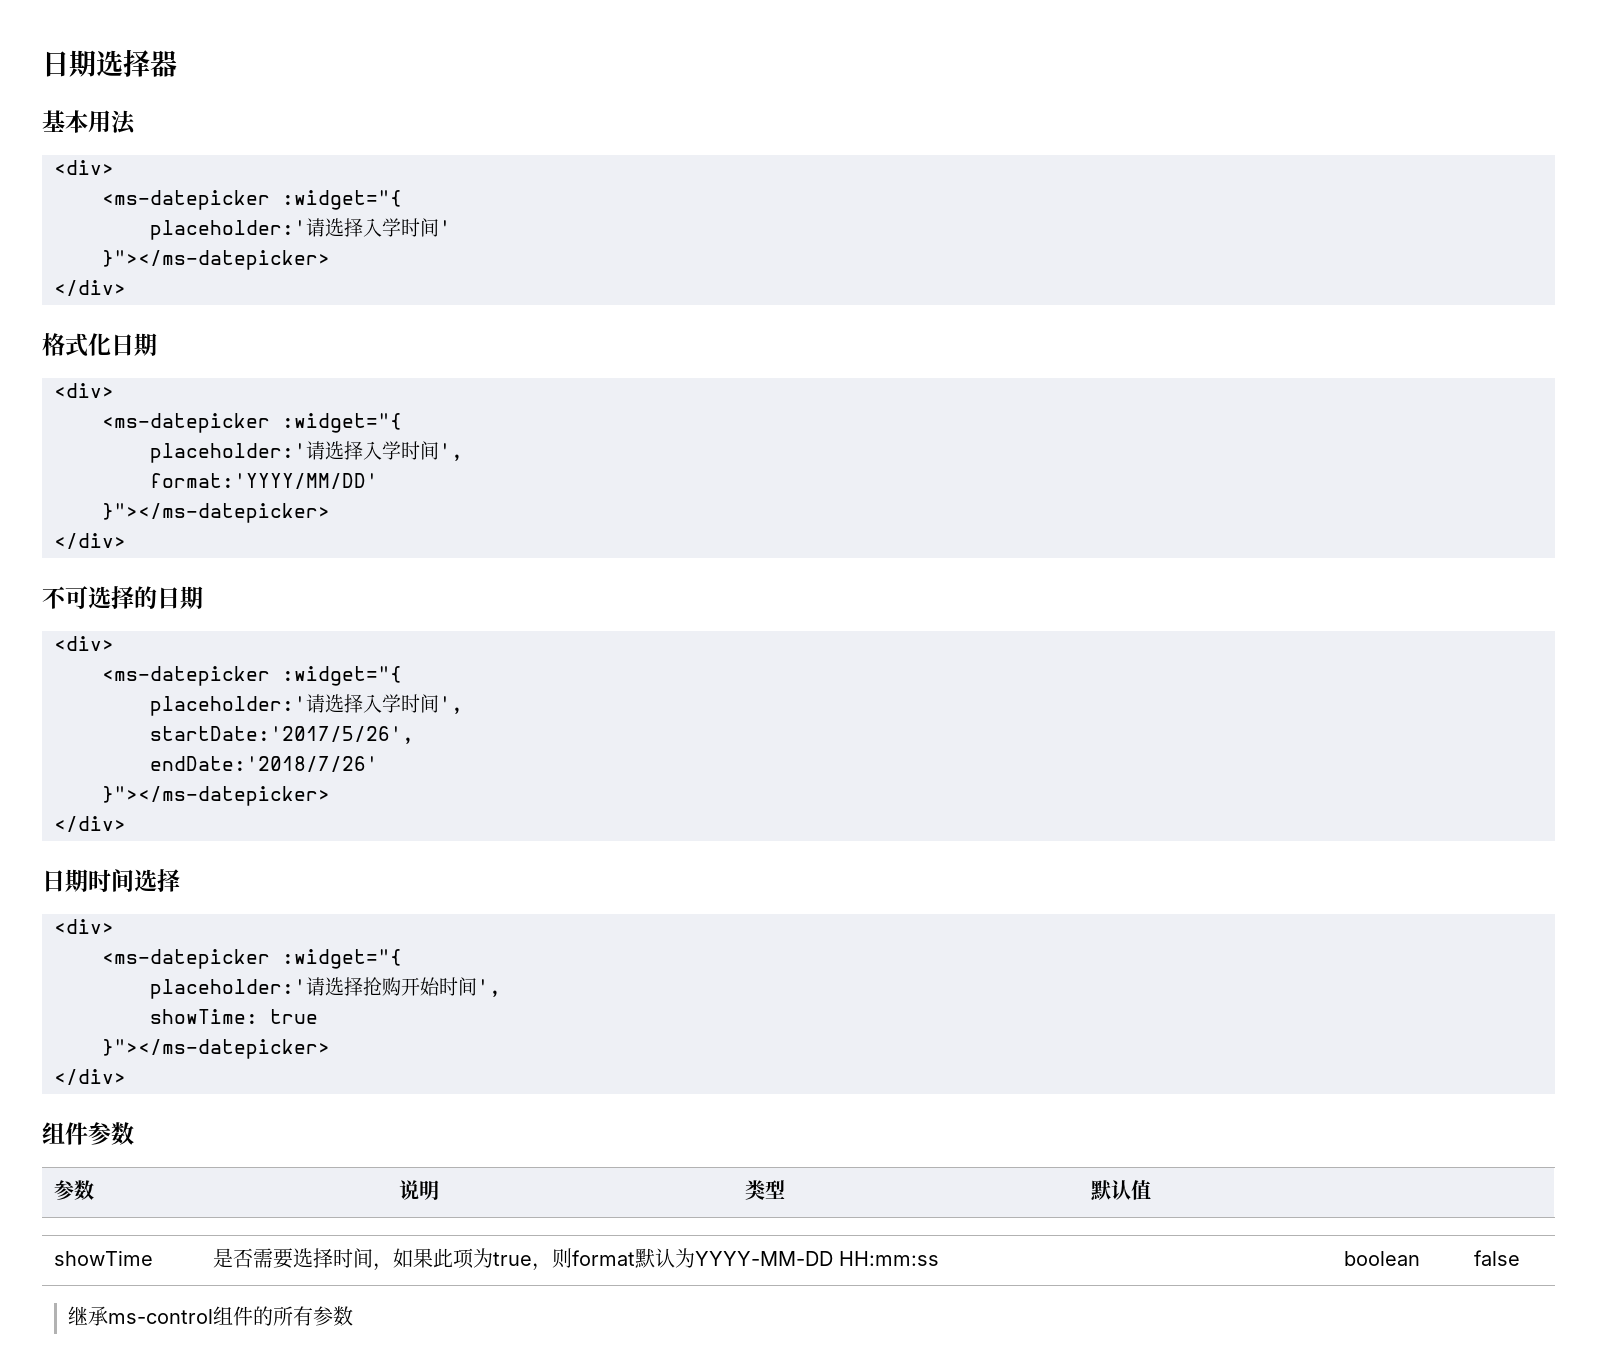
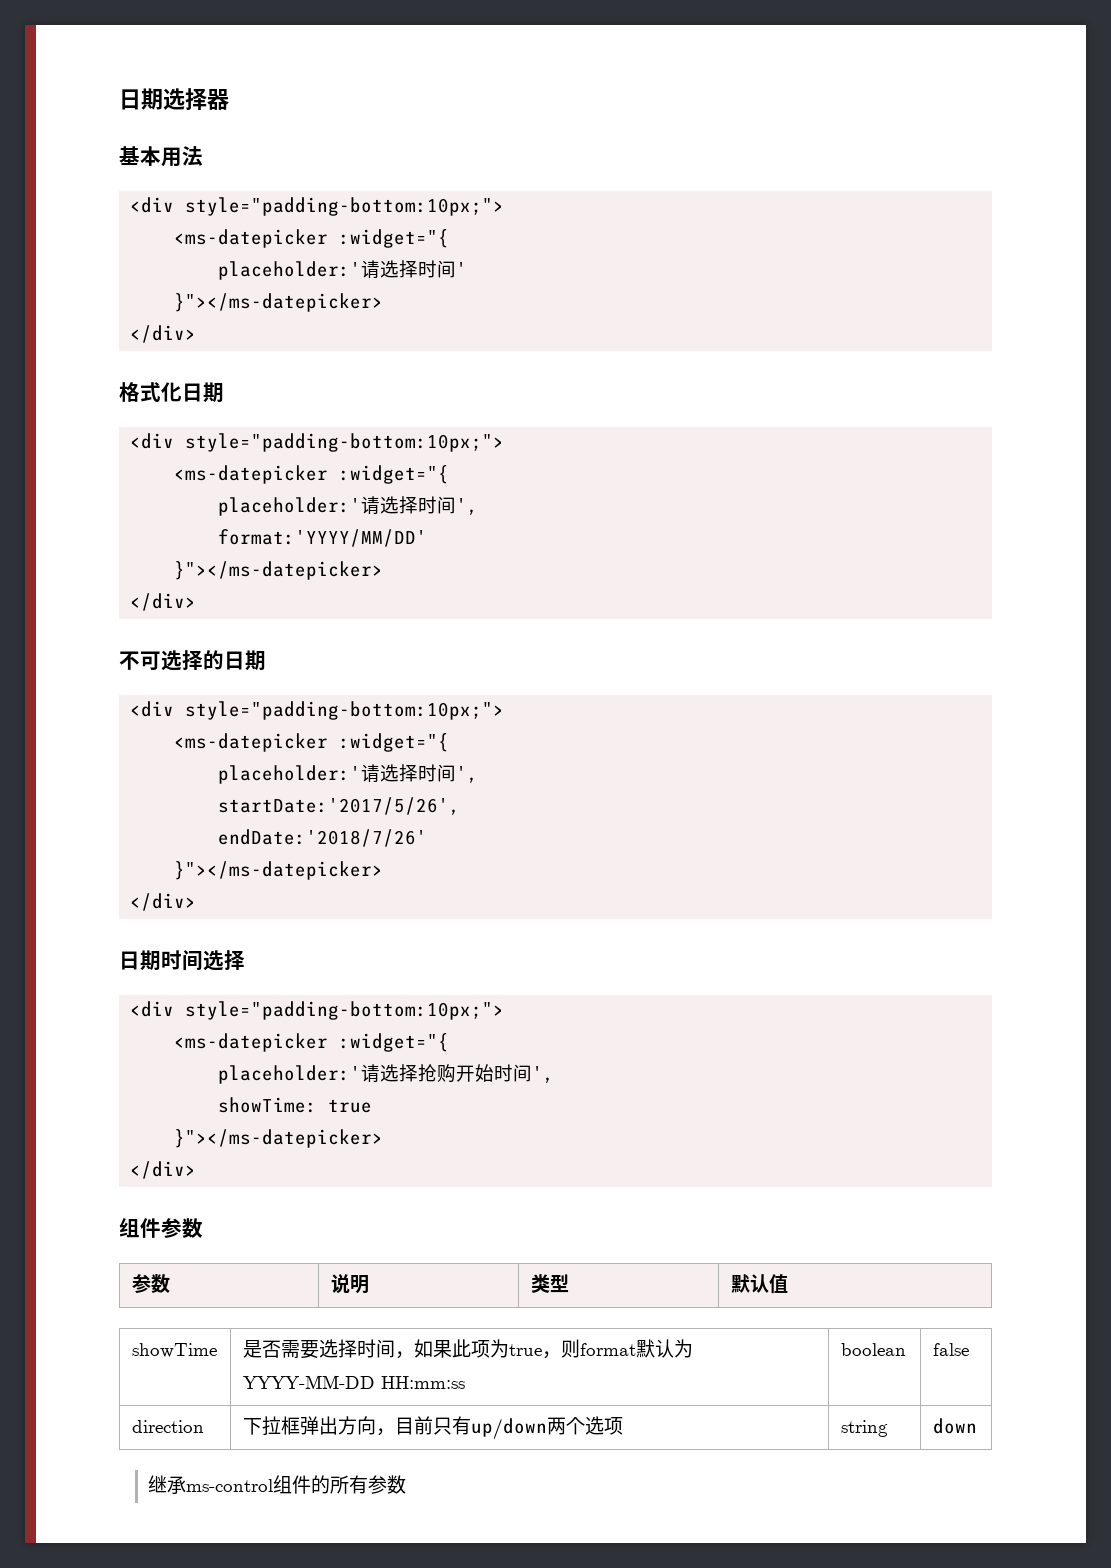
  基本用法
- <div>
+ <div style="padding-bottom:10px;">
  <ms-datepicker :widget="{
- placeholder:'请选择入学时间'
+ placeholder:'请选择时间'
  格式化日期
- <div>
+ <div style="padding-bottom:10px;">
  <ms-datepicker :widget="{
- placeholder:'请选择入学时间',
+ placeholder:'请选择时间',
  不可选择的日期
- <div>
+ <div style="padding-bottom:10px;">
  <ms-datepicker :widget="{
- placeholder:'请选择入学时间',
+ placeholder:'请选择时间',
  日期时间选择
- <div>
+ <div style="padding-bottom:10px;">
+ direction | 下拉框弹出方向，目前只有up/down两个选项 | string | down

